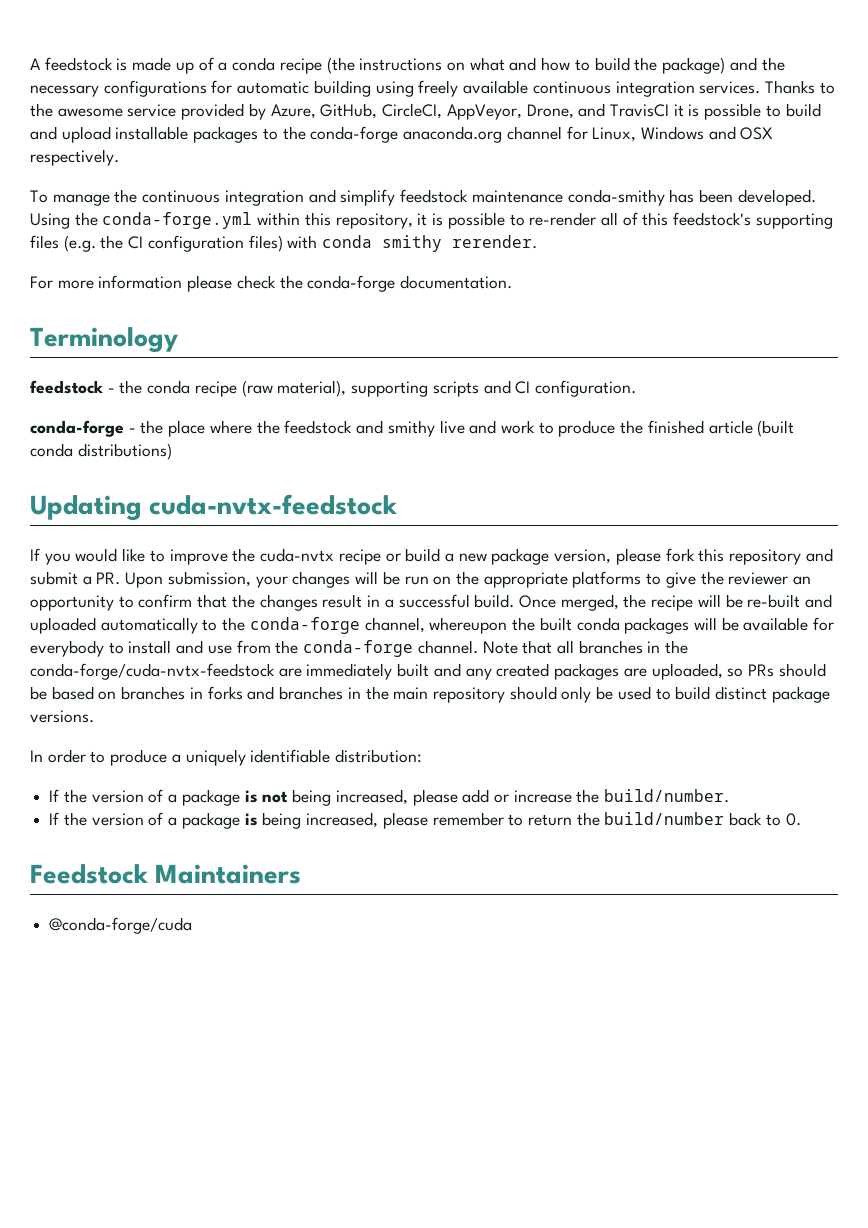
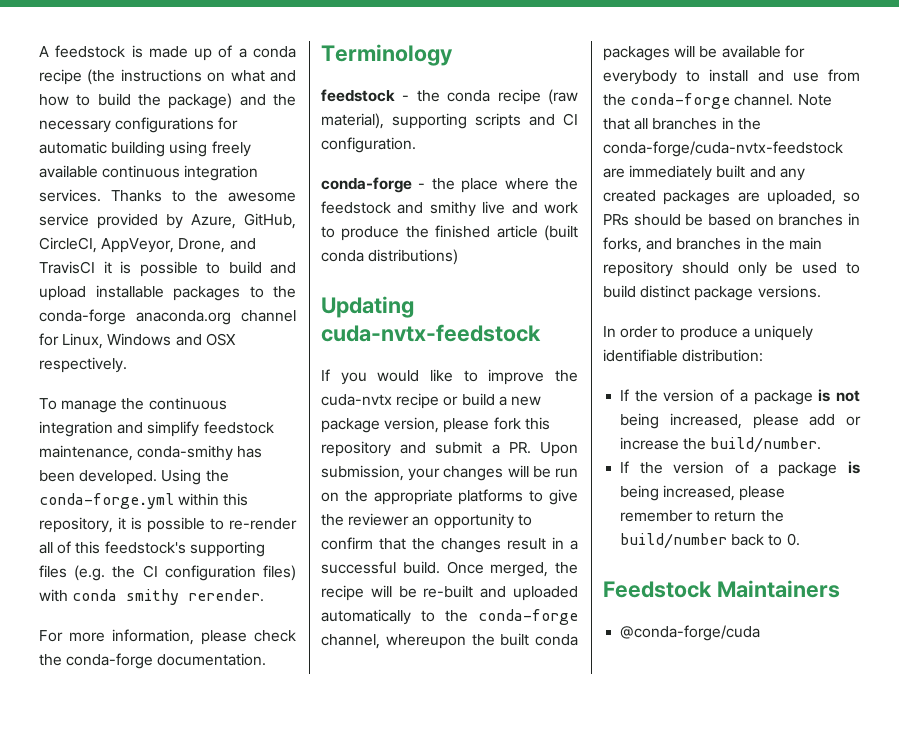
- To manage the continuous integration and simplify feedstock maintenance conda-smithy has been developed.
+ To manage the continuous integration and simplify feedstock maintenance, conda-smithy has been developed.
- For more information please check the conda-forge documentation.
+ For more information, please check the conda-forge documentation.
- Note that all branches in the conda-forge/cuda-nvtx-feedstock are immediately built and any created packages are uploaded, so PRs should be based on branches in forks and branches in the main repository should only be used to build distinct package versions.
+ Note that all branches in the conda-forge/cuda-nvtx-feedstock are immediately built and any created packages are uploaded, so PRs should be based on branches in forks, and branches in the main repository should only be used to build distinct package versions.

